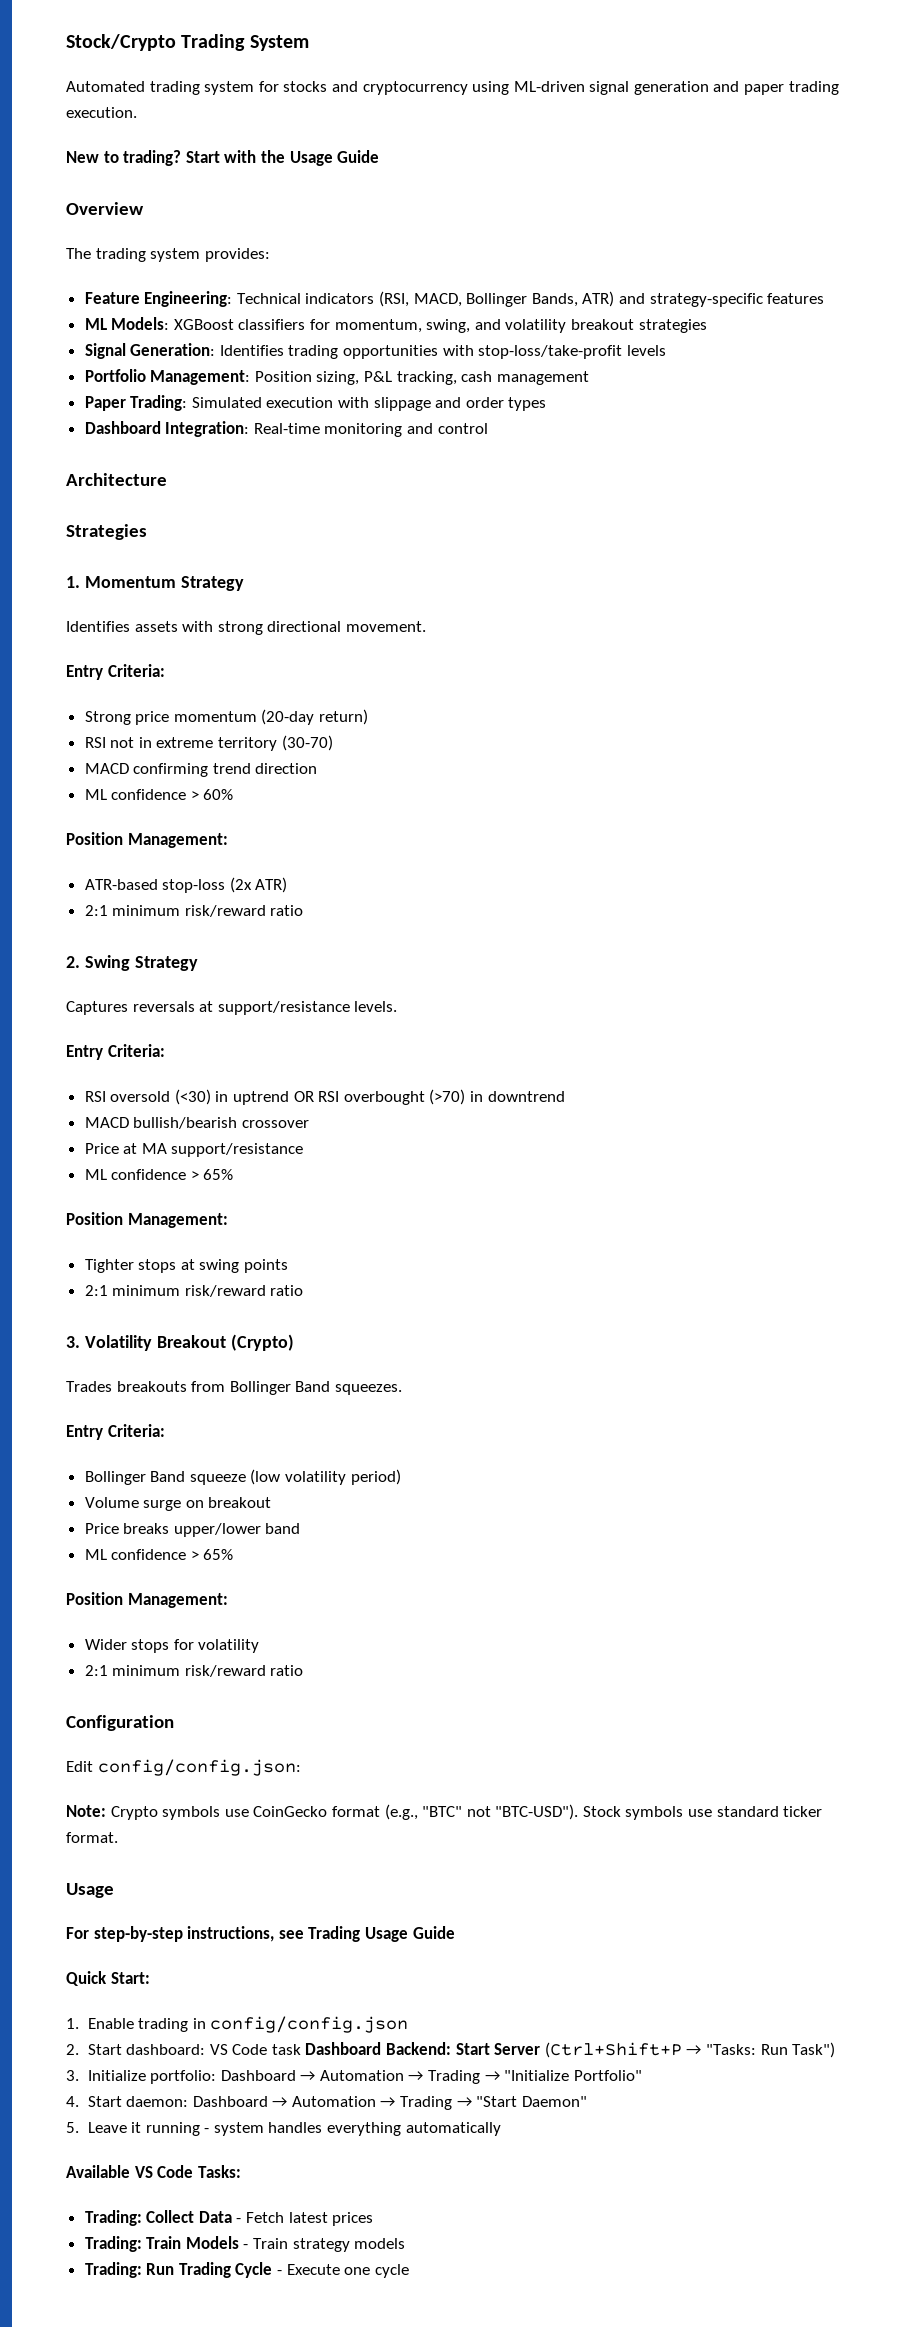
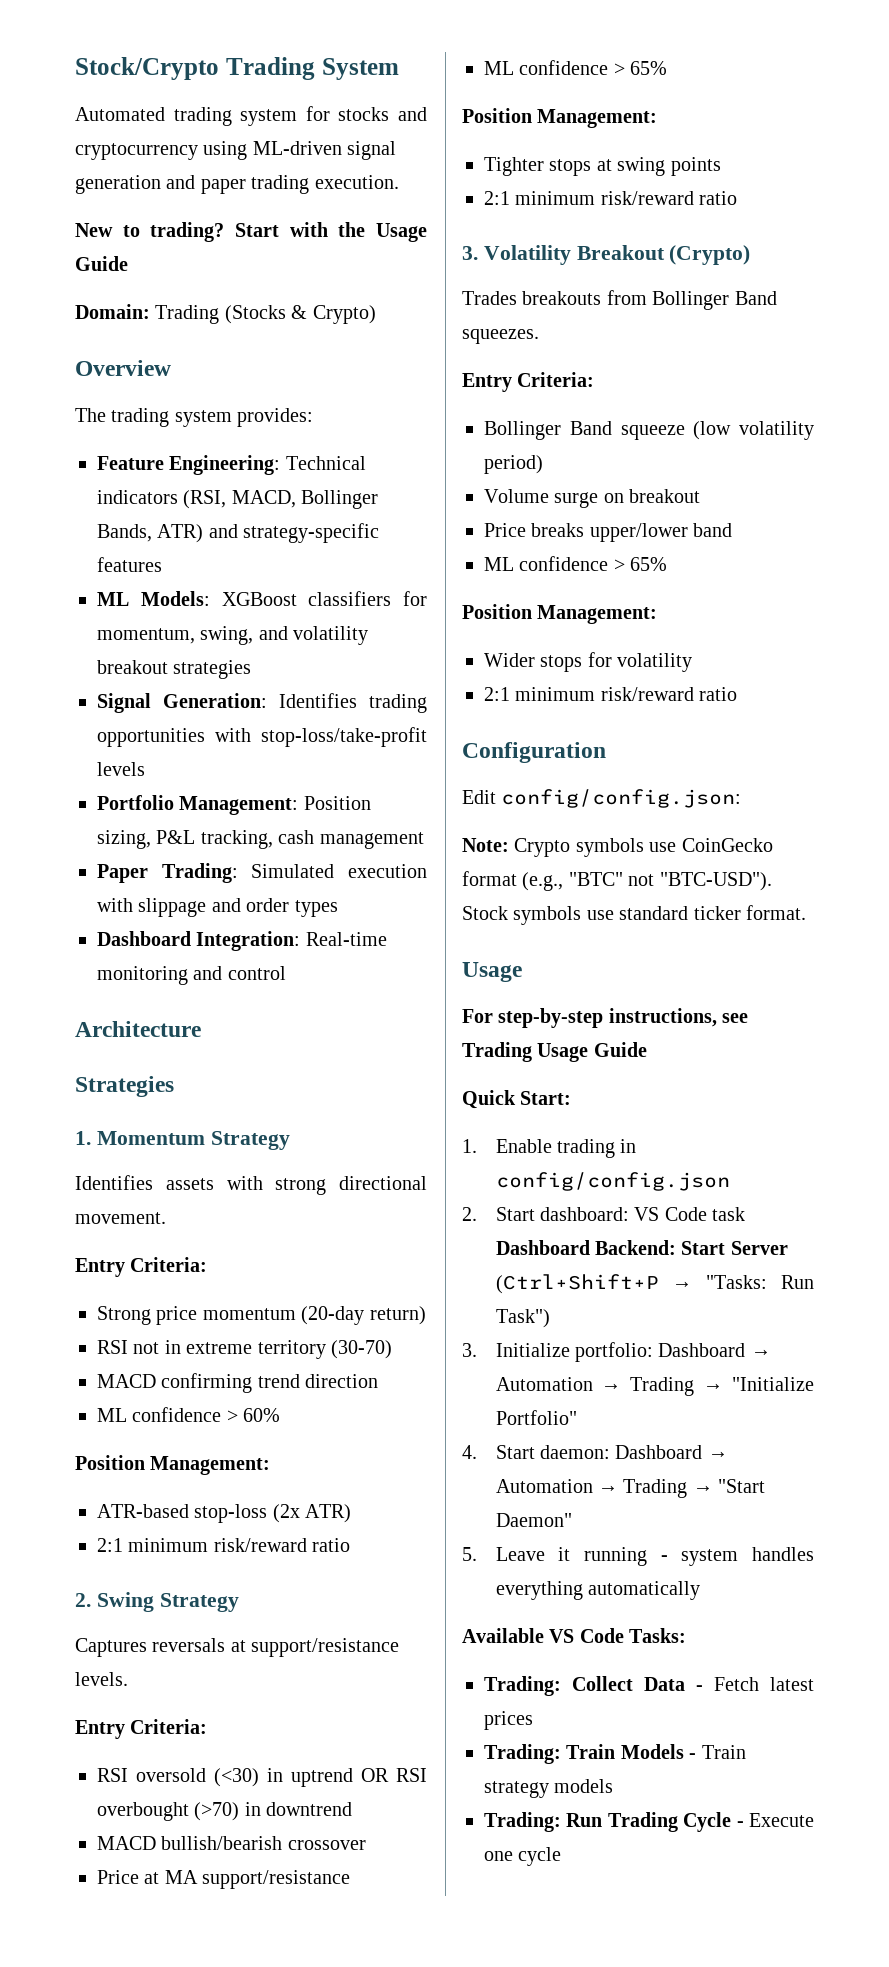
+ Domain: Trading (Stocks & Crypto)

